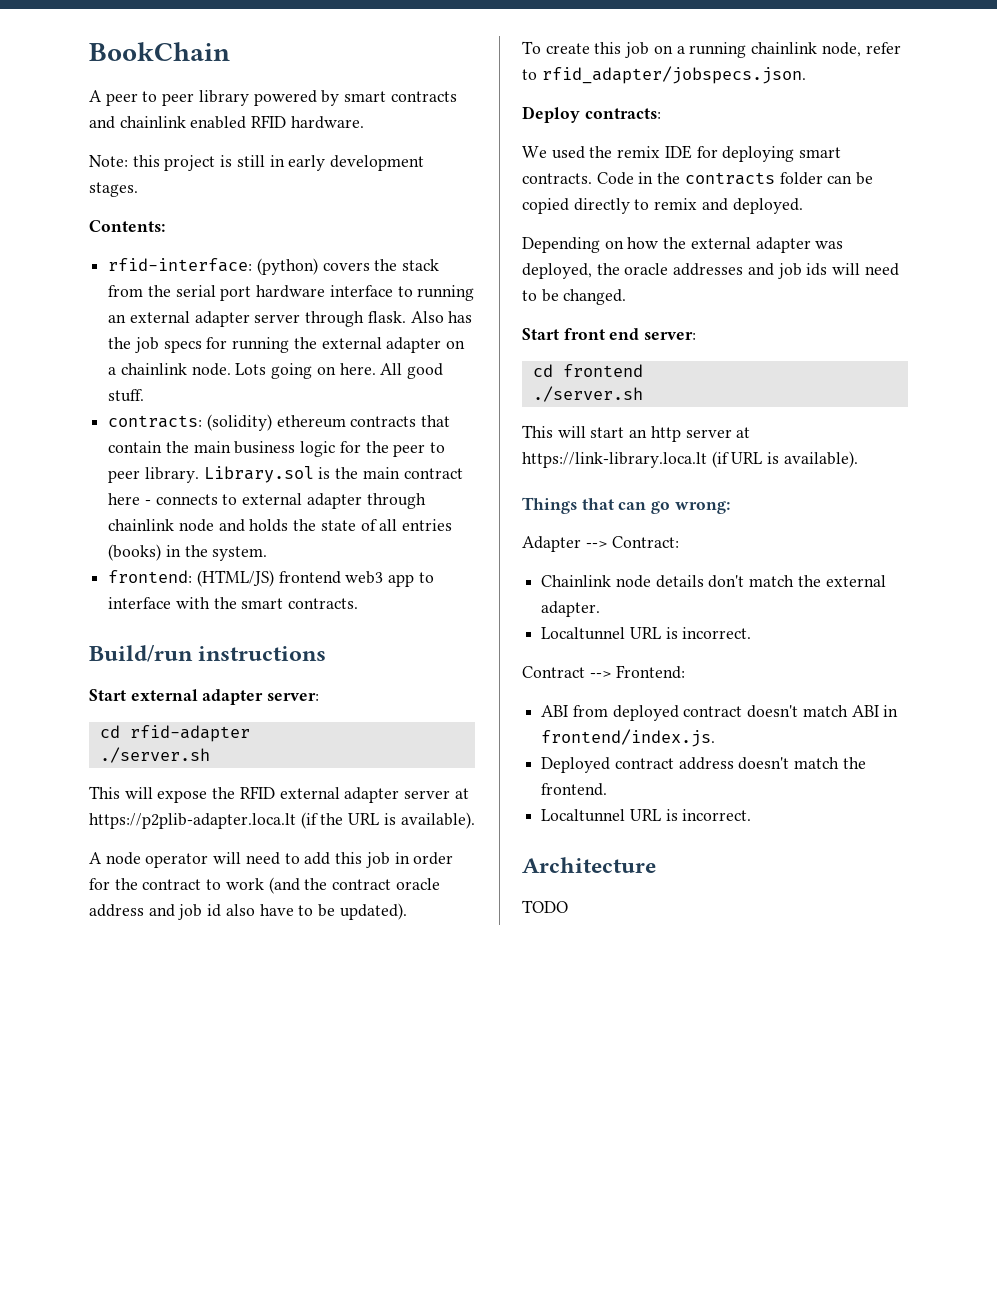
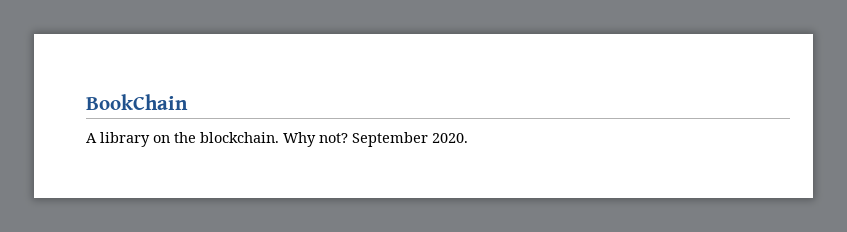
- A peer to peer library powered by smart contracts and chainlink enabled RFID hardware.
- Note: this project is still in early development stages.
- Contents:
- rfid-interface: (python) covers the stack from the serial port hardware interface to running an external adapter server through flask. Also has the job specs for running the external adapter on a chainlink node. Lots going on here. All good stuff.
- contracts: (solidity) ethereum contracts that contain the main business logic for the peer to peer library. Library.sol is the main contract here - connects to external adapter through chainlink node and holds the state of all entries (books) in the system.
- frontend: (HTML/JS) frontend web3 app to interface with the smart contracts.
- Build/run instructions
- Start external adapter server:
- cd rfid-adapter
- ./server.sh
- This will expose the RFID external adapter server at https://p2plib-adapter.loca.lt (if the URL is available).
- A node operator will need to add this job in order for the contract to work (and the contract oracle address and job id also have to be updated).
- To create this job on a running chainlink node, refer to rfid_adapter/jobspecs.json.
- Deploy contracts:
- We used the remix IDE for deploying smart contracts. Code in the contracts folder can be copied directly to remix and deployed.
- Depending on how the external adapter was deployed, the oracle addresses and job ids will need to be changed.
- Start front end server:
- cd frontend
- ./server.sh
- This will start an http server at https://link-library.loca.lt (if URL is available).
- Things that can go wrong:
- Adapter --> Contract:
- Chainlink node details don't match the external adapter.
- Localtunnel URL is incorrect.
- Contract --> Frontend:
- ABI from deployed contract doesn't match ABI in frontend/index.js.
- Deployed contract address doesn't match the frontend.
- Localtunnel URL is incorrect.
- Architecture
- TODO
+ A library on the blockchain. Why not? September 2020.

